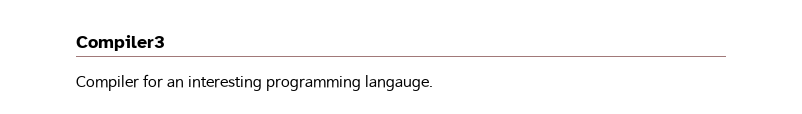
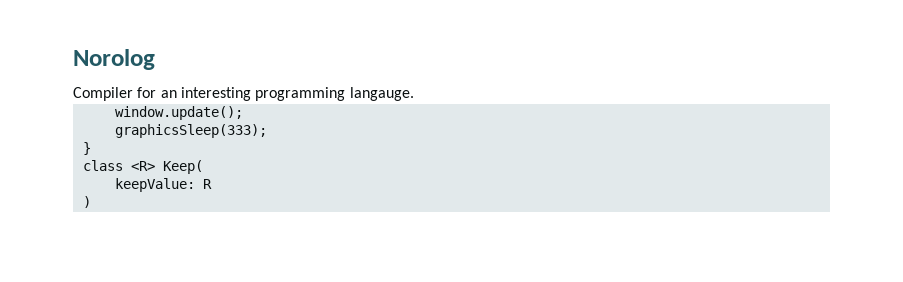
- Compiler3
+ Norolog
+ window.update();
+ graphicsSleep(333);
+ }
+ class <R> Keep(
+ keepValue: R
+ )

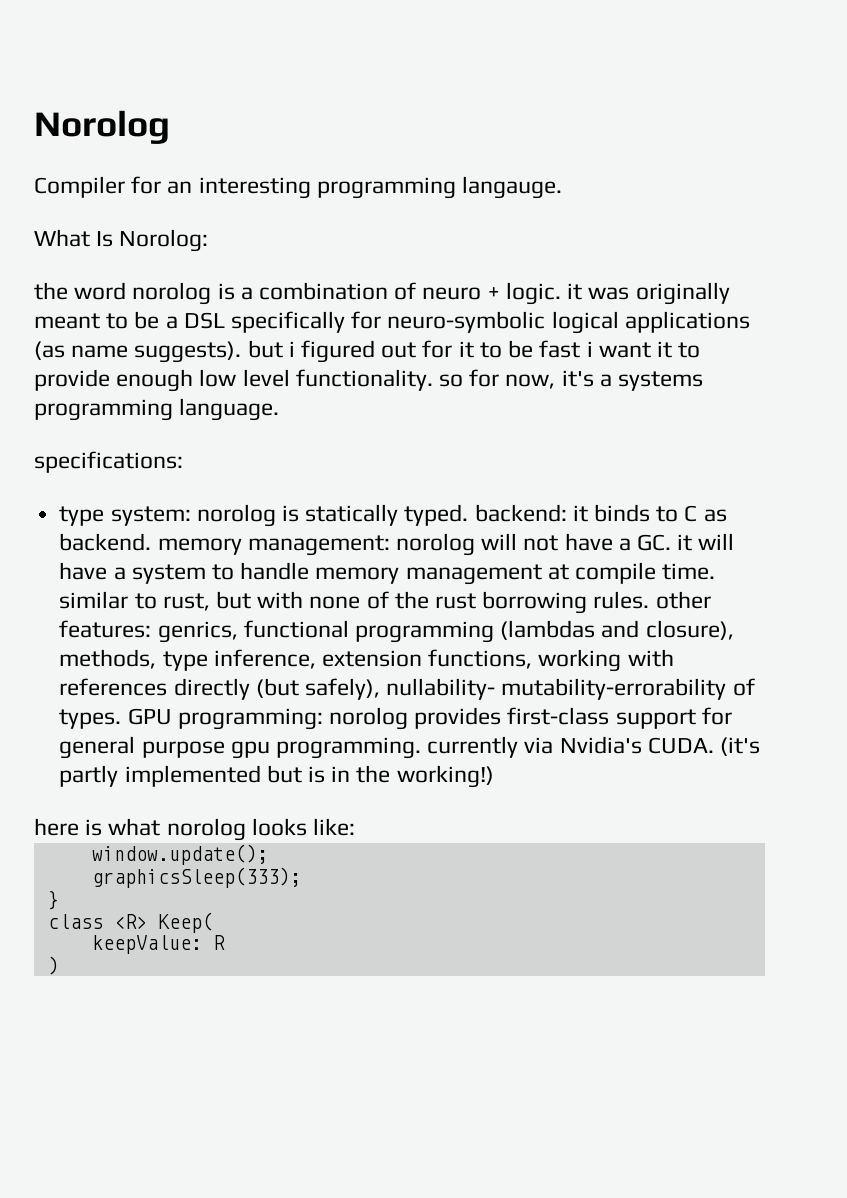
+ What Is Norolog:
+ the word norolog is a combination of neuro + logic. it was originally meant to be a DSL specifically for neuro-symbolic logical applications (as name suggests). but i figured out for it to be fast i want it to provide enough low level functionality. so for now, it's a systems programming language.
+ specifications:
+ type system: norolog is statically typed. backend: it binds to C as backend. memory management: norolog will not have a GC. it will have a system to handle memory management at compile time. similar to rust, but with none of the rust borrowing rules. other features: genrics, functional programming (lambdas and closure), methods, type inference, extension functions, working with references directly (but safely), nullability- mutability-errorability of types. GPU programming: norolog provides first-class support for general purpose gpu programming. currently via Nvidia's CUDA. (it's partly implemented but is in the working!)
+ here is what norolog looks like:

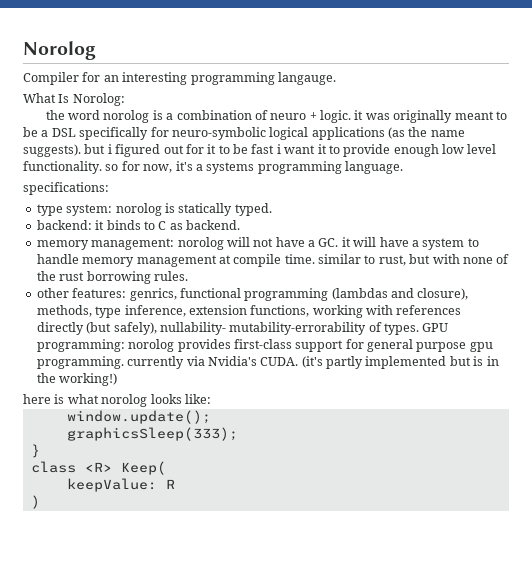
- the word norolog is a combination of neuro + logic. it was originally meant to be a DSL specifically for neuro-symbolic logical applications (as name suggests). but i figured out for it to be fast i want it to provide enough low level functionality. so for now, it's a systems programming language.
+ the word norolog is a combination of neuro + logic. it was originally meant to be a DSL specifically for neuro-symbolic logical applications (as the name suggests). but i figured out for it to be fast i want it to provide enough low level functionality. so for now, it's a systems programming language.
- norolog is statically typed. backend:
+ norolog is statically typed.
+ backend:
- it binds to C as backend. memory management:
+ it binds to C as backend.
+ memory management:
- norolog will not have a GC. it will have a system to handle memory management at compile time. similar to rust, but with none of the rust borrowing rules. other features:
+ norolog will not have a GC. it will have a system to handle memory management at compile time. similar to rust, but with none of the rust borrowing rules.
+ other features:

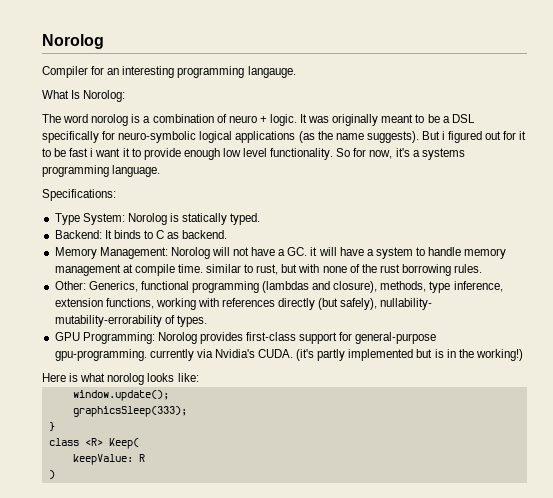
- the word norolog is a combination of neuro + logic. it was originally meant to be a DSL specifically for neuro-symbolic logical applications (as the name suggests). but i figured out for it to be fast i want it to provide enough low level functionality. so for now, it's a systems programming language.
+ The word norolog is a combination of neuro + logic. It was originally meant to be a DSL specifically for neuro-symbolic logical applications (as the name suggests). But i figured out for it to be fast i want it to provide enough low level functionality. So for now, it's a systems programming language.
- specifications:
- type system: norolog is statically typed.
+ Specifications:
+ Type System: Norolog is statically typed.
- backend: it binds to C as backend.
+ Backend: It binds to C as backend.
- memory management: norolog will not have a GC. it will have a system to handle memory management at compile time. similar to rust, but with none of the rust borrowing rules.
+ Memory Management: Norolog will not have a GC. it will have a system to handle memory management at compile time. similar to rust, but with none of the rust borrowing rules.
- other features: genrics, functional programming (lambdas and closure), methods, type inference, extension functions, working with references directly (but safely), nullability- mutability-errorability of types. GPU programming: norolog provides first-class support for general purpose gpu programming. currently via Nvidia's CUDA.
+ Other: Generics, functional programming (lambdas and closure), methods, type inference, extension functions, working with references directly (but safely), nullability- mutability-errorability of types.
+ GPU Programming: Norolog provides first-class support for general-purpose gpu-programming. currently via Nvidia's CUDA.
- here is what norolog looks like:
+ Here is what norolog looks like:

